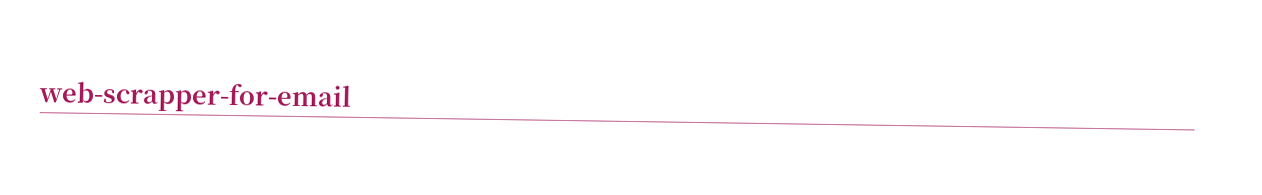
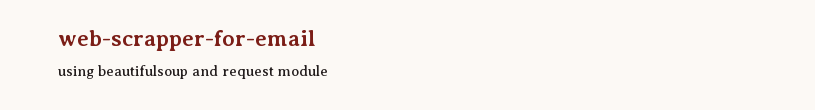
+ using beautifulsoup and request module

